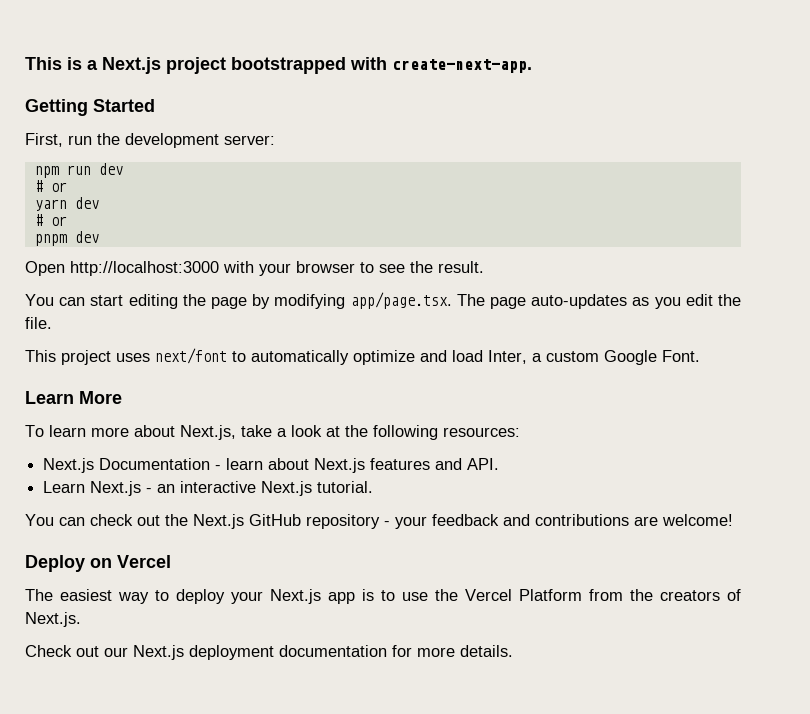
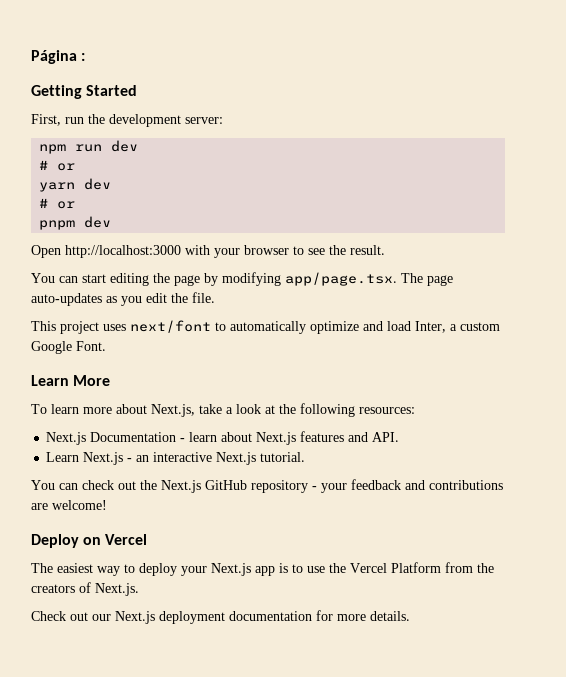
- This is a Next.js project bootstrapped with create-next-app.
+ Página :

